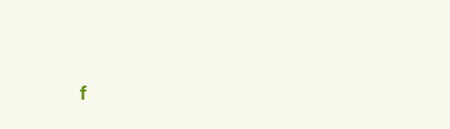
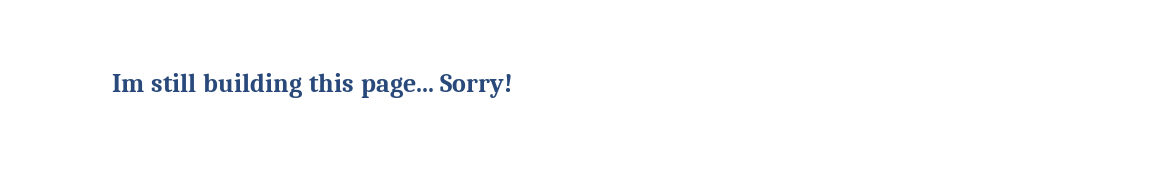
- f
+ Im still building this page... Sorry!

